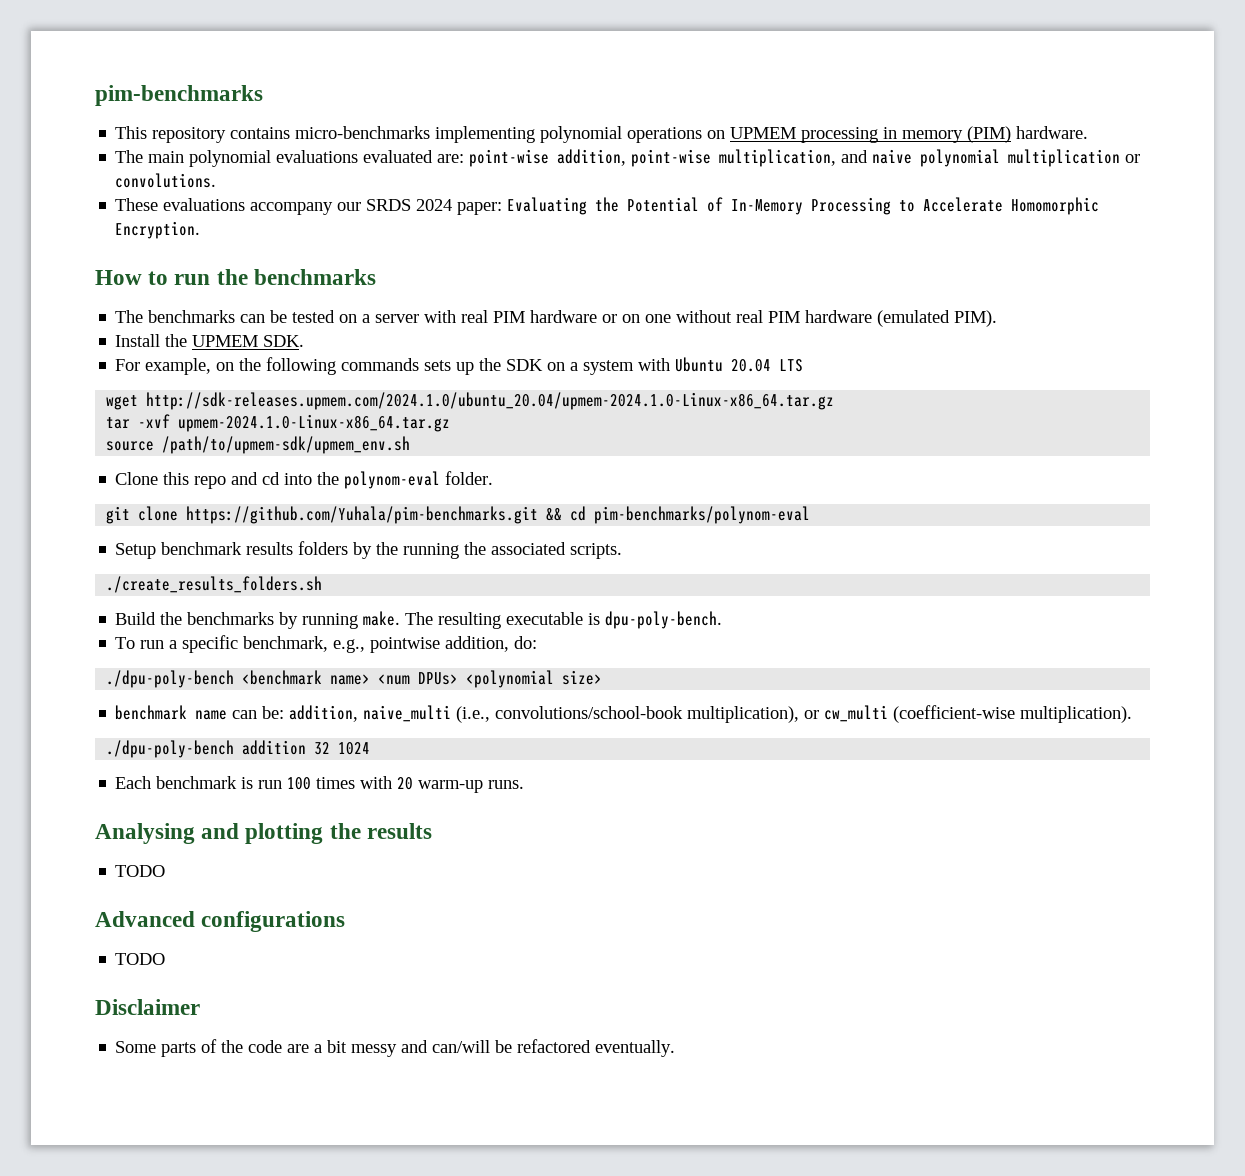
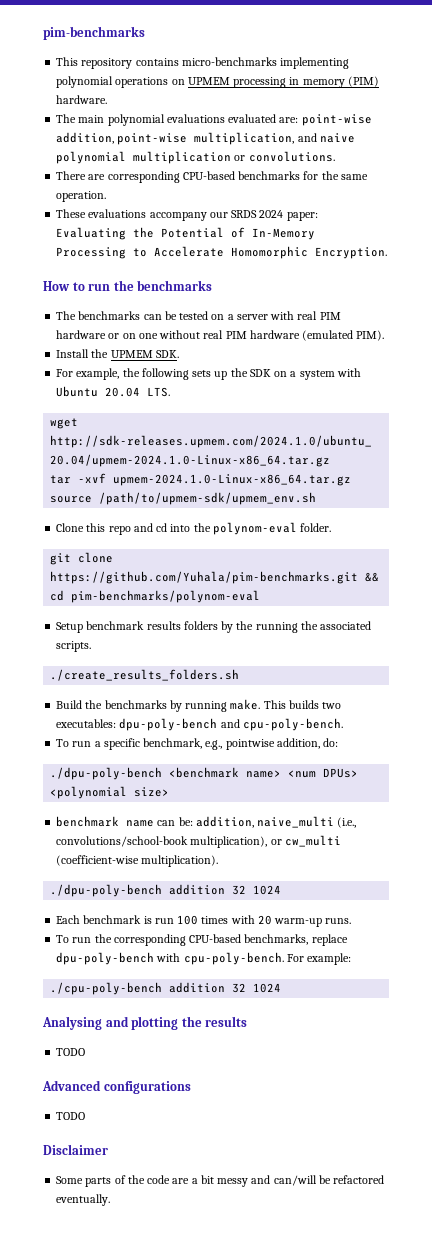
+ There are corresponding CPU-based benchmarks for the same operation.
- For example, on the following commands sets up the SDK on a system with Ubuntu 20.04 LTS
+ For example, the following sets up the SDK on a system with Ubuntu 20.04 LTS.
- The resulting executable is dpu-poly-bench.
+ This builds two executables: dpu-poly-bench and cpu-poly-bench.
+ To run the corresponding CPU-based benchmarks, replace dpu-poly-bench with cpu-poly-bench. For example:
+ ./cpu-poly-bench addition 32 1024

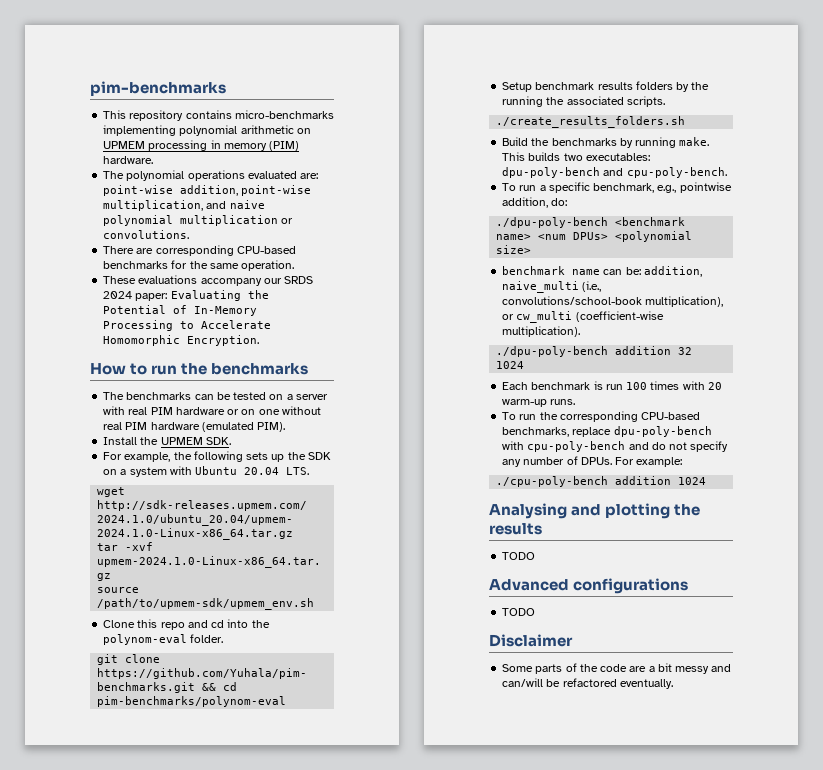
- This repository contains micro-benchmarks implementing polynomial operations on UPMEM processing in memory (PIM) hardware.
+ This repository contains micro-benchmarks implementing polynomial arithmetic on UPMEM processing in memory (PIM) hardware.
- The main polynomial evaluations evaluated are: point-wise addition, point-wise multiplication, and naive polynomial multiplication or convolutions.
+ The polynomial operations evaluated are: point-wise addition, point-wise multiplication, and naive polynomial multiplication or convolutions.
- To run the corresponding CPU-based benchmarks, replace dpu-poly-bench with cpu-poly-bench.
+ To run the corresponding CPU-based benchmarks, replace dpu-poly-bench with cpu-poly-bench and do not specify any number of DPUs.
- ./cpu-poly-bench addition 32 1024
+ ./cpu-poly-bench addition 1024

